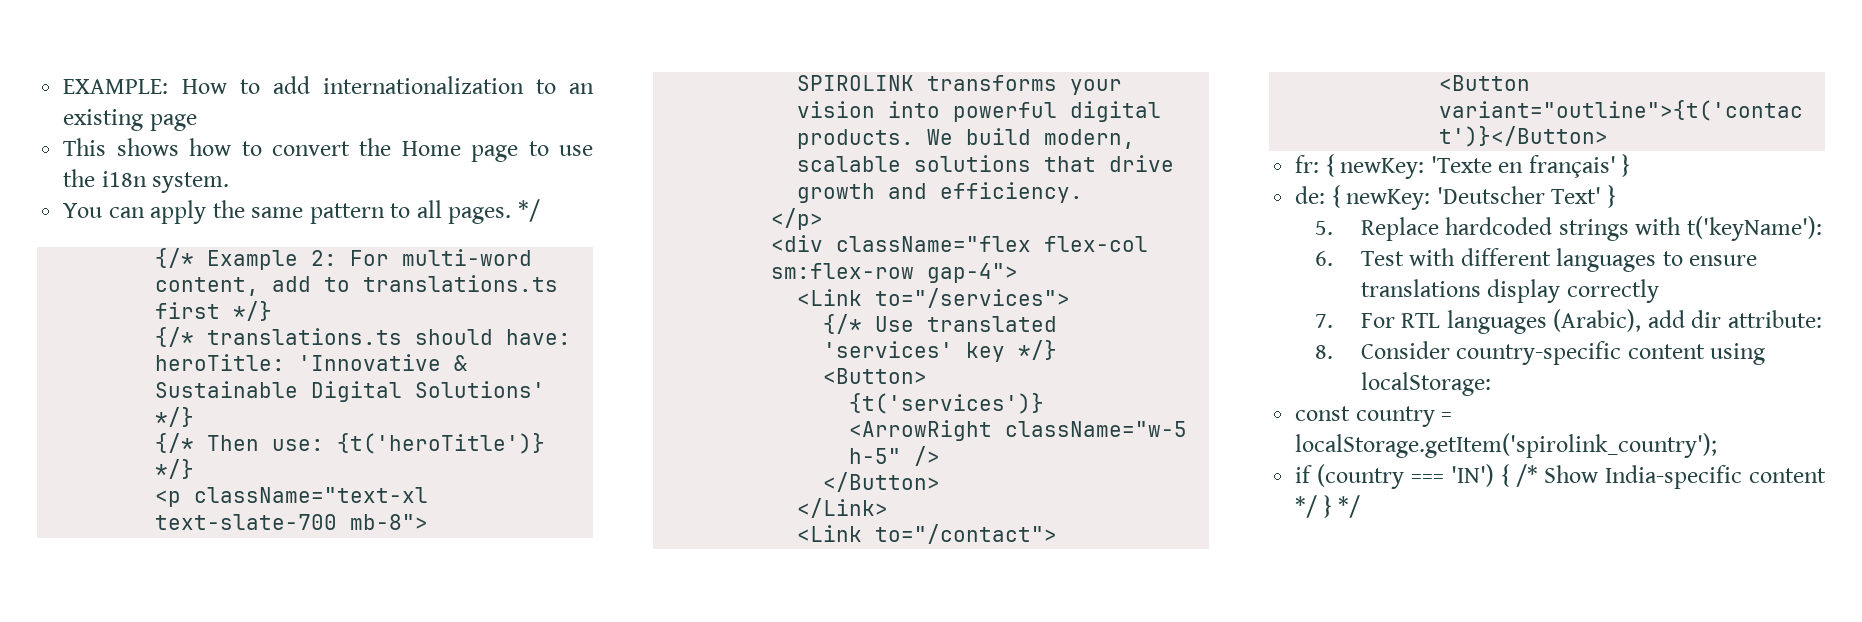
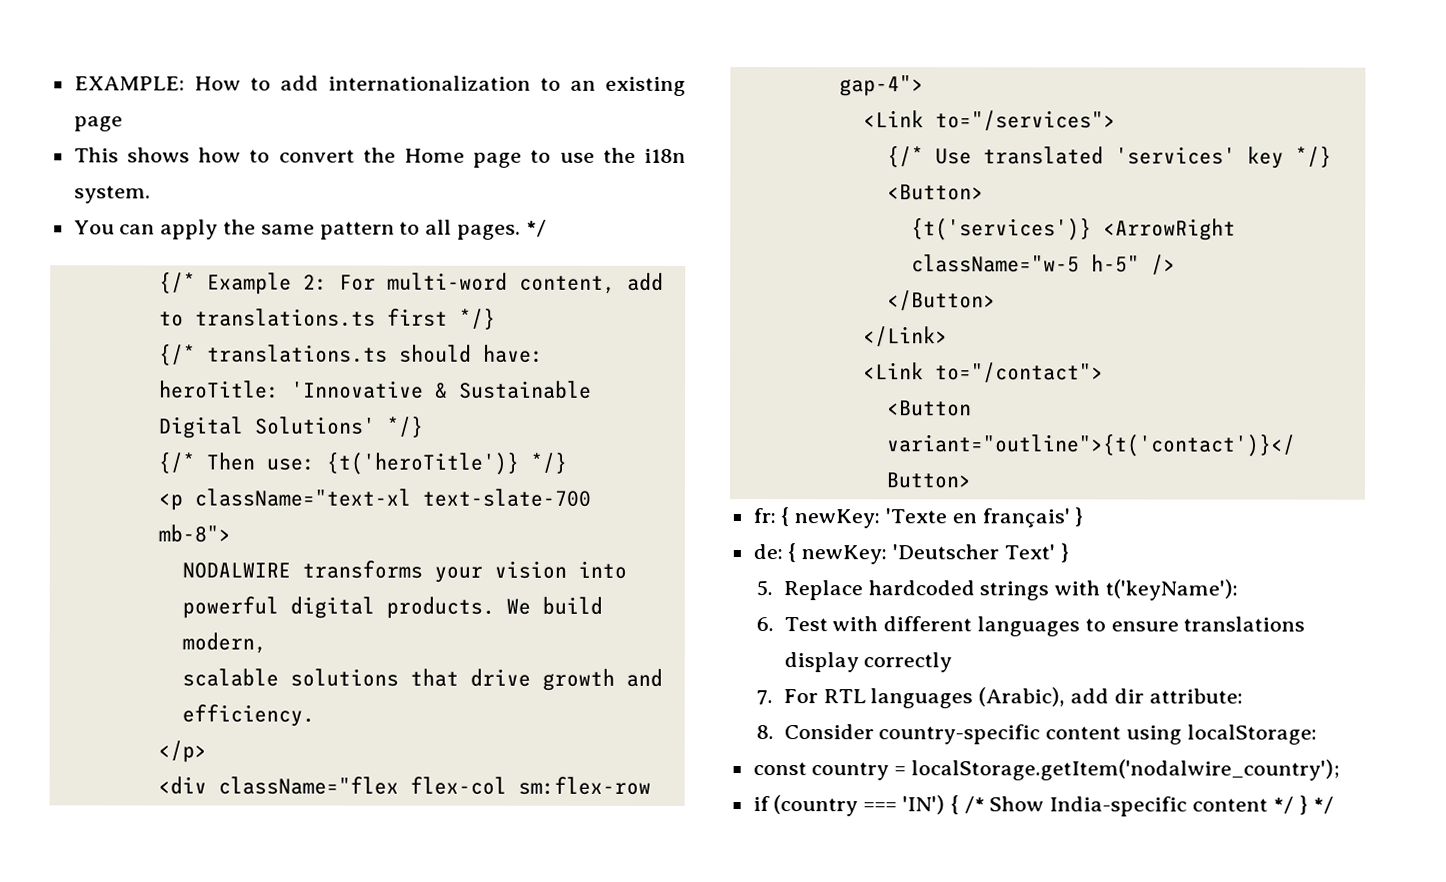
- SPIROLINK transforms your vision into powerful digital products.
+ NODALWIRE transforms your vision into powerful digital products.
- const country = localStorage.getItem('spirolink_country');
+ const country = localStorage.getItem('nodalwire_country');

